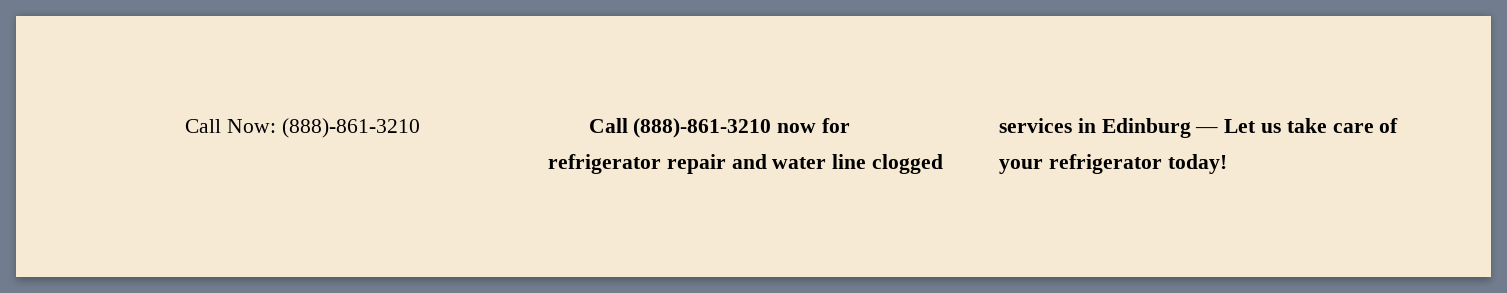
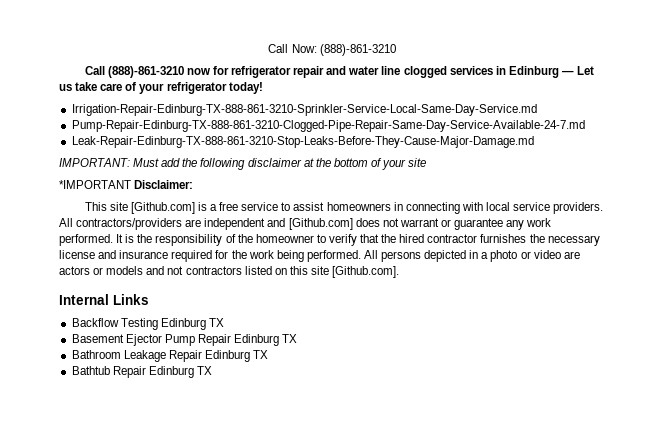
+ Irrigation-Repair-Edinburg-TX-888-861-3210-Sprinkler-Service-Local-Same-Day-Service.md
+ Pump-Repair-Edinburg-TX-888-861-3210-Clogged-Pipe-Repair-Same-Day-Service-Available-24-7.md
+ Leak-Repair-Edinburg-TX-888-861-3210-Stop-Leaks-Before-They-Cause-Major-Damage.md
+ IMPORTANT: Must add the following disclaimer at the bottom of your site
+ *IMPORTANT Disclaimer:
+ This site [Github.com] is a free service to assist homeowners in connecting with local service providers. All contractors/providers are independent and [Github.com] does not warrant or guarantee any work performed. It is the responsibility of the homeowner to verify that the hired contractor furnishes the necessary license and insurance required for the work being performed. All persons depicted in a photo or video are actors or models and not contractors listed on this site [Github.com].
+ Internal Links
+ Backflow Testing Edinburg TX
+ Basement Ejector Pump Repair Edinburg TX
+ Bathroom Leakage Repair Edinburg TX
+ Bathtub Repair Edinburg TX

